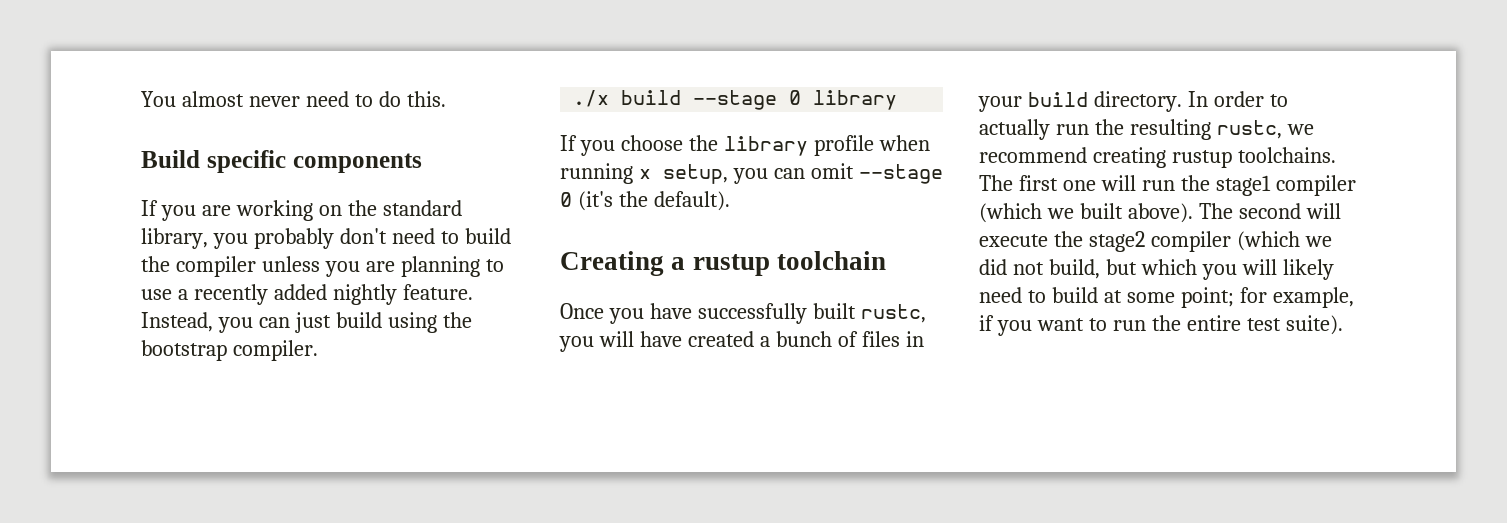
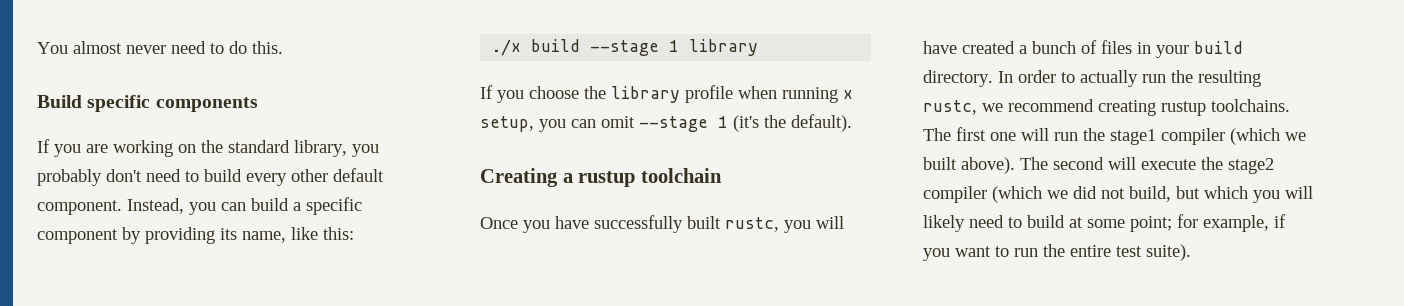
- If you are working on the standard library, you probably don't need to build the compiler unless you are planning to use a recently added nightly feature. Instead, you can just build using the bootstrap compiler.
+ If you are working on the standard library, you probably don't need to build every other default component. Instead, you can build a specific component by providing its name, like this:
- ./x build --stage 0 library
+ ./x build --stage 1 library
- If you choose the library profile when running x setup, you can omit --stage 0 (it's the default).
+ If you choose the library profile when running x setup, you can omit --stage 1 (it's the default).

